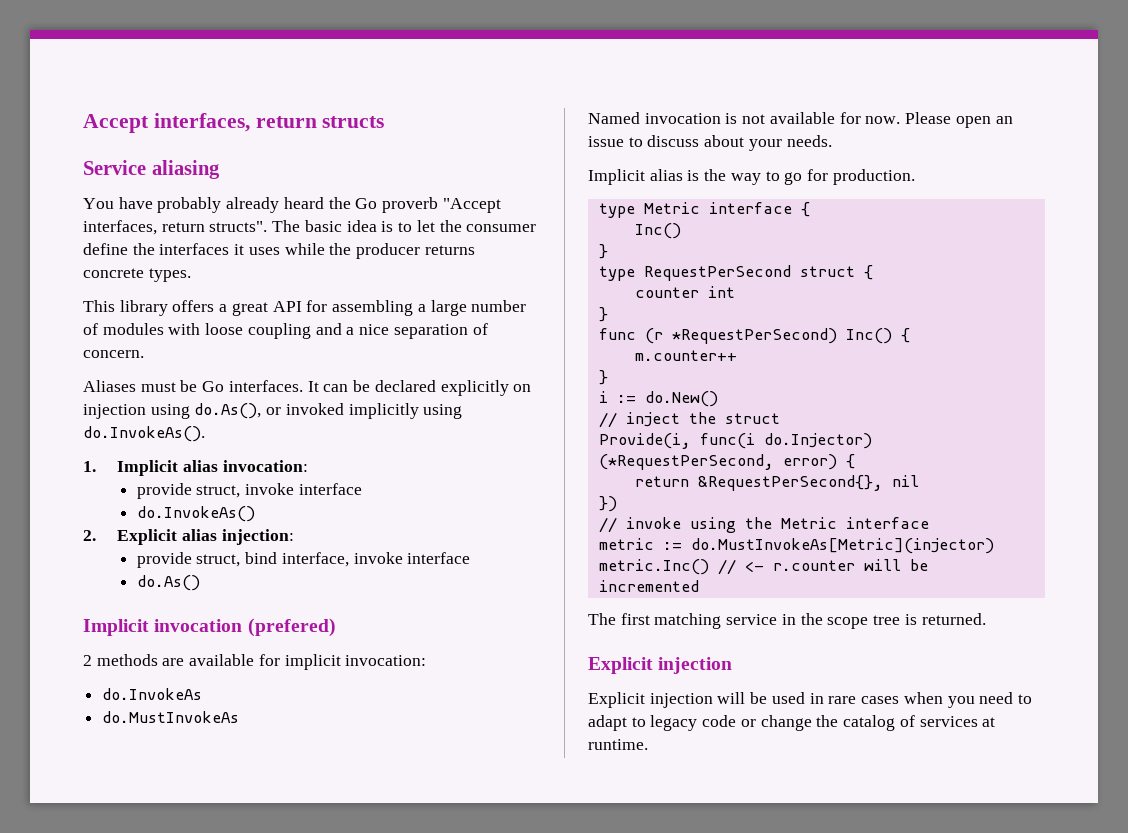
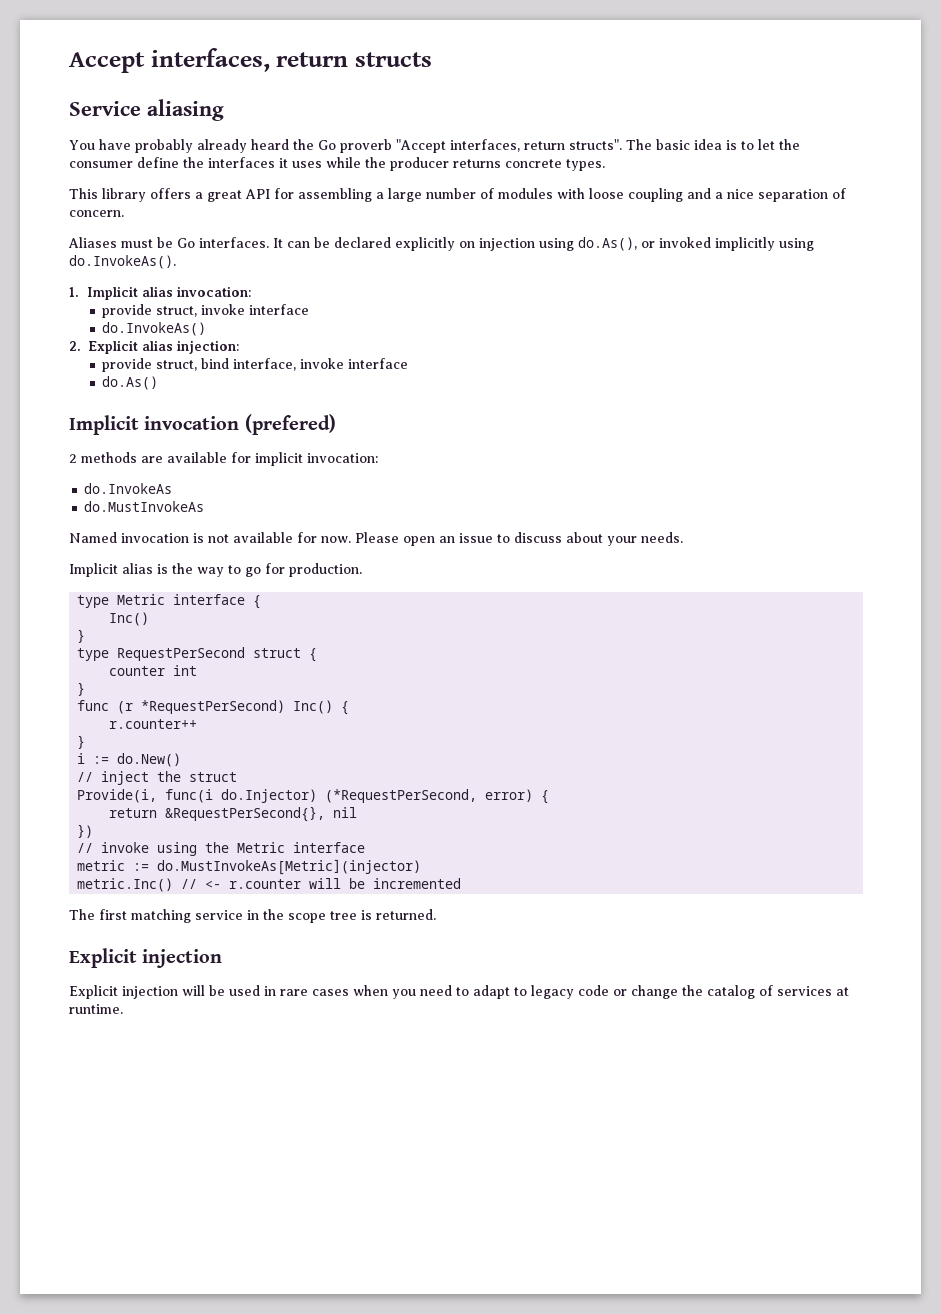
- m.counter++
+ r.counter++

